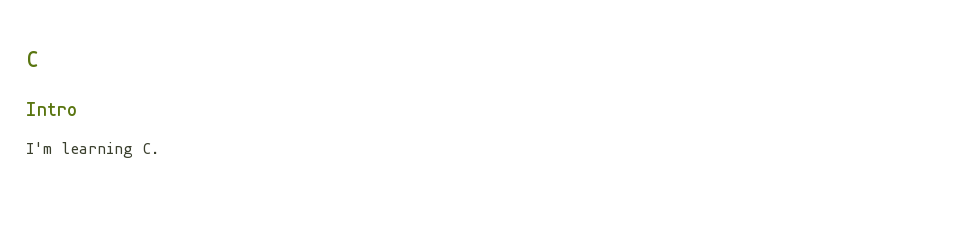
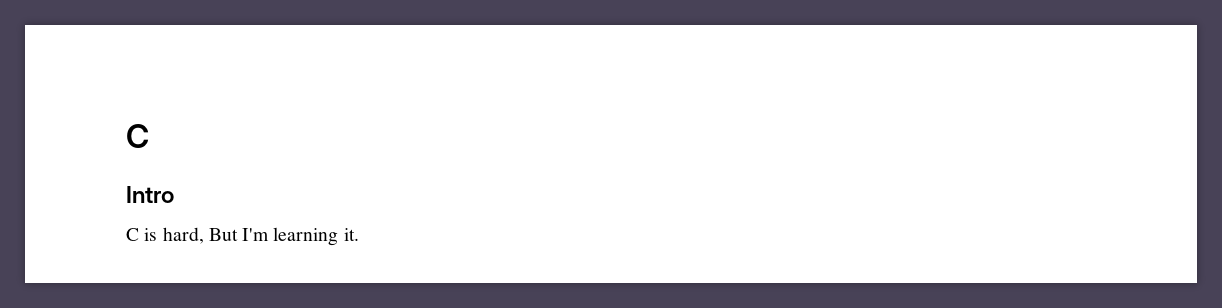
- I'm learning C.
+ C is hard, But I'm learning it.

